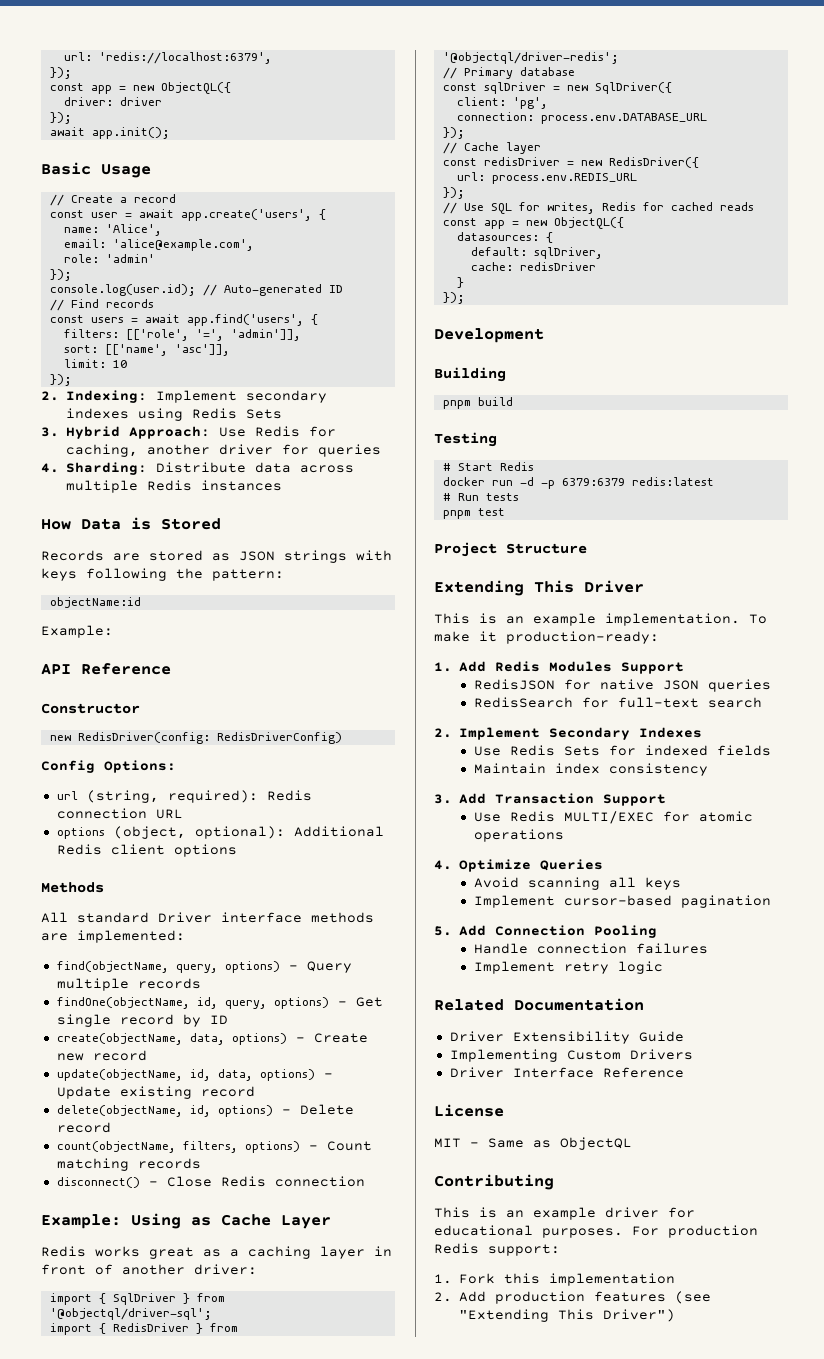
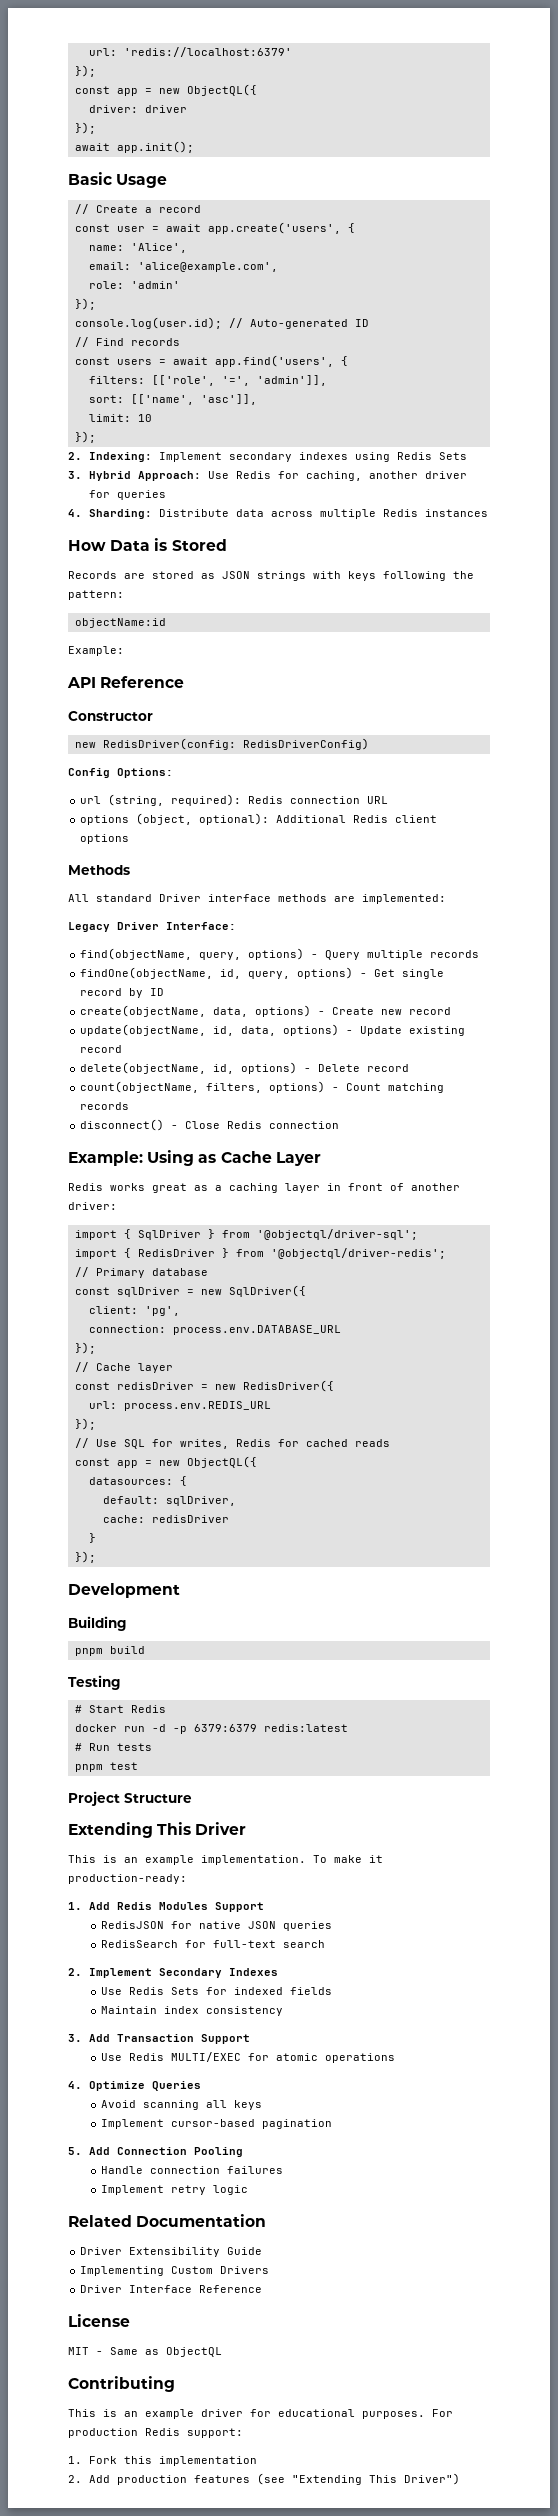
- url: 'redis://localhost:6379',
+ url: 'redis://localhost:6379'
+ Legacy Driver Interface:

